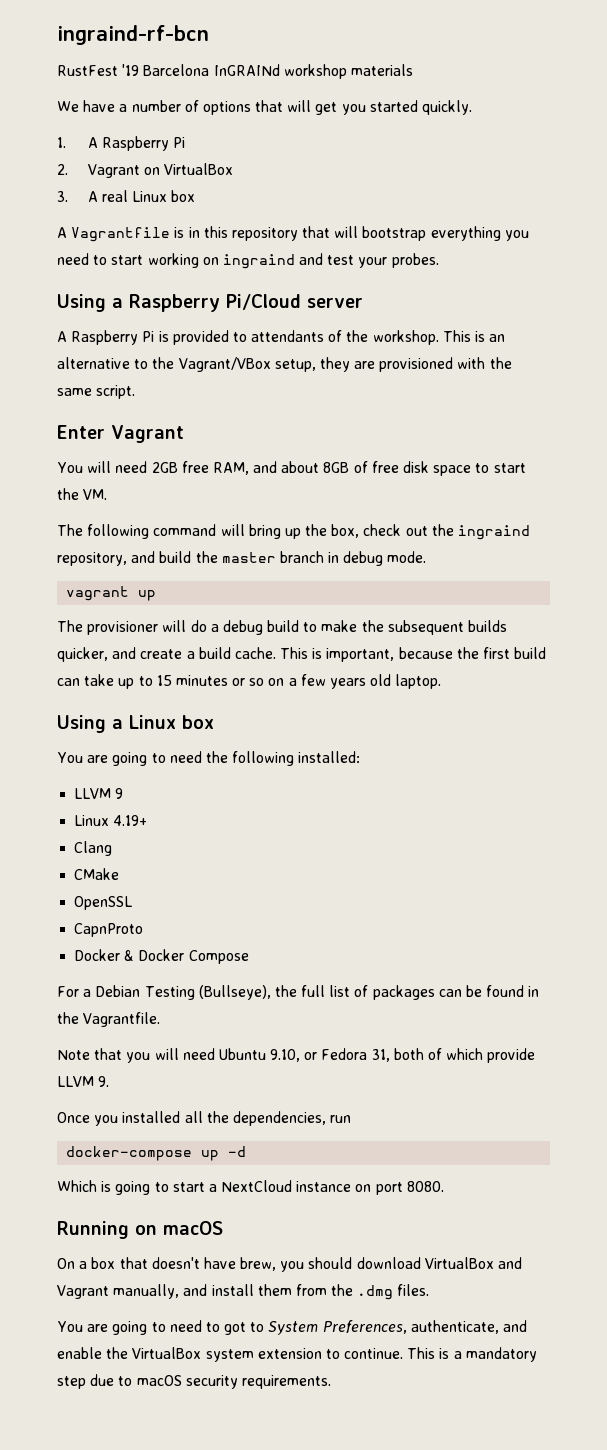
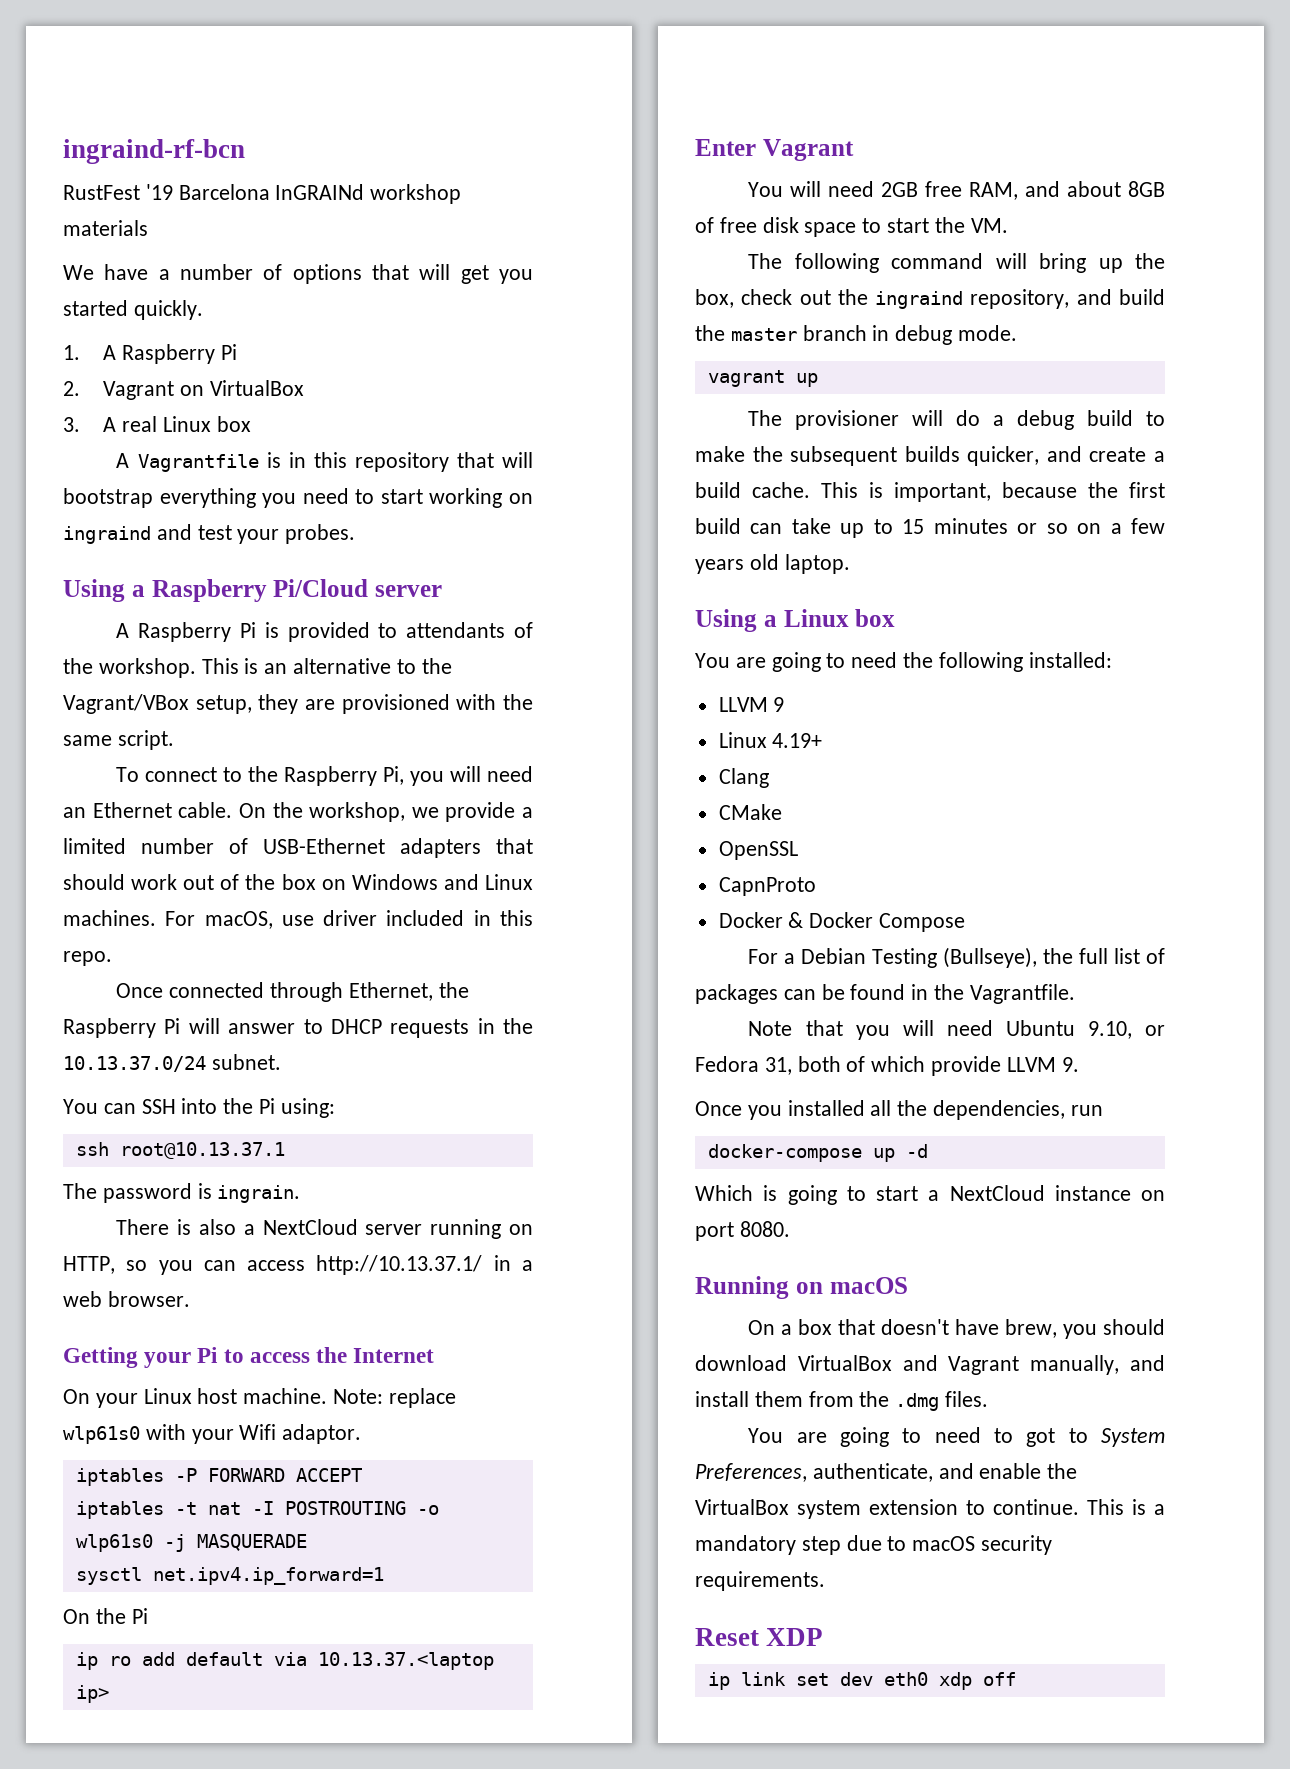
+ To connect to the Raspberry Pi, you will need an Ethernet cable. On the workshop, we provide a limited number of USB-Ethernet adapters that should work out of the box on Windows and Linux machines. For macOS, use driver included in this repo.
+ Once connected through Ethernet, the Raspberry Pi will answer to DHCP requests in the 10.13.37.0/24 subnet.
+ You can SSH into the Pi using:
+ ssh root@10.13.37.1
+ The password is ingrain.
+ There is also a NextCloud server running on HTTP, so you can access http://10.13.37.1/ in a web browser.
+ Getting your Pi to access the Internet
+ On your Linux host machine. Note: replace wlp61s0 with your Wifi adaptor.
+ iptables -P FORWARD ACCEPT
+ iptables -t nat -I POSTROUTING -o wlp61s0 -j MASQUERADE
+ sysctl net.ipv4.ip_forward=1
+ On the Pi
+ ip ro add default via 10.13.37.<laptop ip>
+ Reset XDP
+ ip link set dev eth0 xdp off

